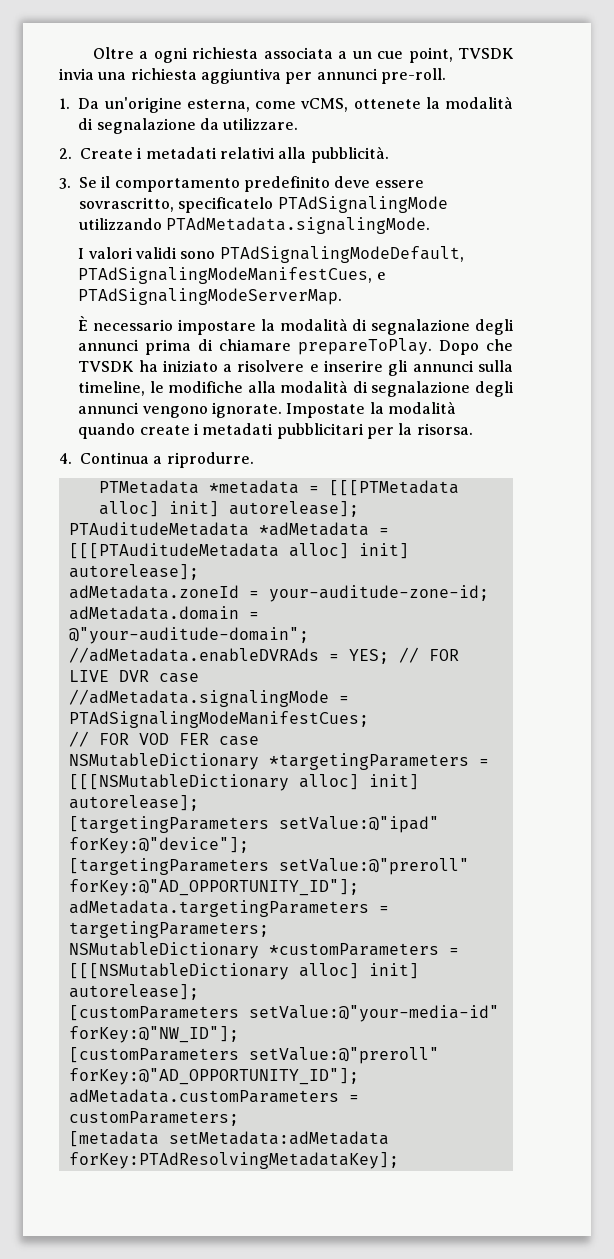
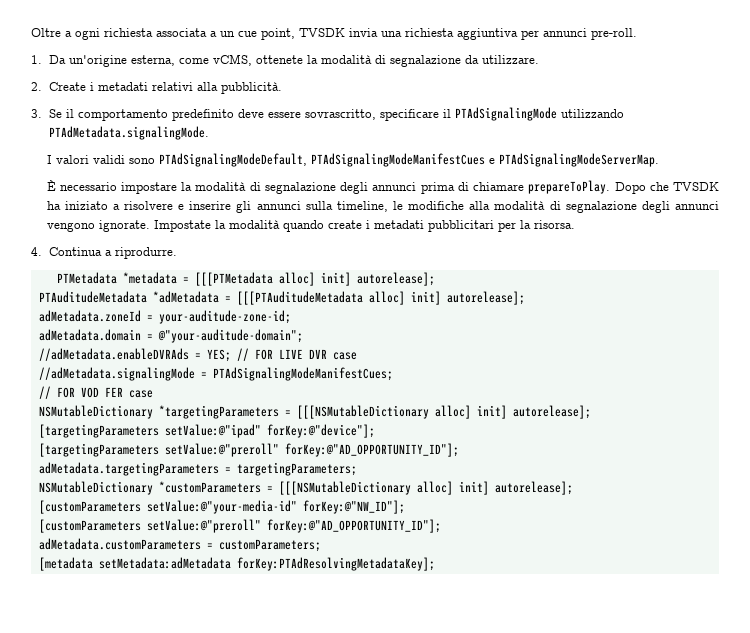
- 3. Se il comportamento predefinito deve essere sovrascritto, specificatelo PTAdSignalingMode utilizzando PTAdMetadata.signalingMode.
+ 3. Se il comportamento predefinito deve essere sovrascritto, specificare il PTAdSignalingMode utilizzando PTAdMetadata.signalingMode.
- I valori validi sono PTAdSignalingModeDefault, PTAdSignalingModeManifestCues, e PTAdSignalingModeServerMap.
+ I valori validi sono PTAdSignalingModeDefault, PTAdSignalingModeManifestCues e PTAdSignalingModeServerMap.

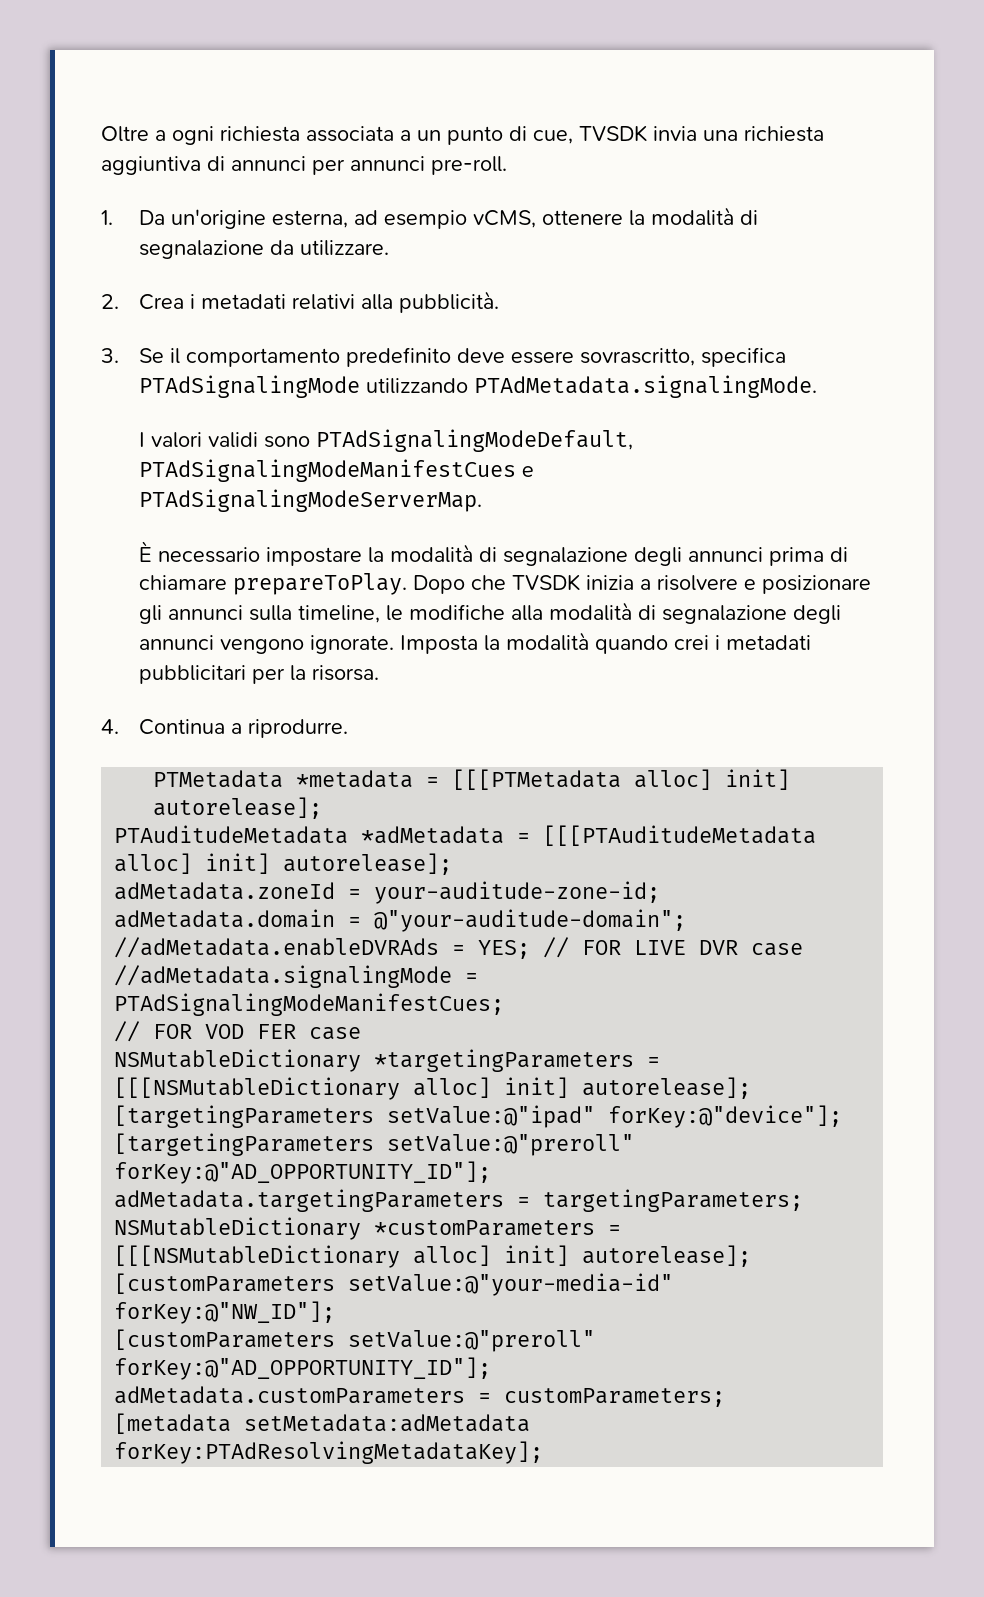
- Oltre a ogni richiesta associata a un cue point, TVSDK invia una richiesta aggiuntiva per annunci pre-roll.
+ Oltre a ogni richiesta associata a un punto di cue, TVSDK invia una richiesta aggiuntiva di annunci per annunci pre-roll.
- 1. Da un'origine esterna, come vCMS, ottenete la modalità di segnalazione da utilizzare.
+ 1. Da un'origine esterna, ad esempio vCMS, ottenere la modalità di segnalazione da utilizzare.
- 2. Create i metadati relativi alla pubblicità.
+ 2. Crea i metadati relativi alla pubblicità.
- 3. Se il comportamento predefinito deve essere sovrascritto, specificare il PTAdSignalingMode utilizzando PTAdMetadata.signalingMode.
+ 3. Se il comportamento predefinito deve essere sovrascritto, specifica PTAdSignalingMode utilizzando PTAdMetadata.signalingMode.
- Dopo che TVSDK ha iniziato a risolvere e inserire gli annunci sulla timeline, le modifiche alla modalità di segnalazione degli annunci vengono ignorate.
+ Dopo che TVSDK inizia a risolvere e posizionare gli annunci sulla timeline, le modifiche alla modalità di segnalazione degli annunci vengono ignorate.
- Impostate la modalità quando create i metadati pubblicitari per la risorsa.
+ Imposta la modalità quando crei i metadati pubblicitari per la risorsa.

